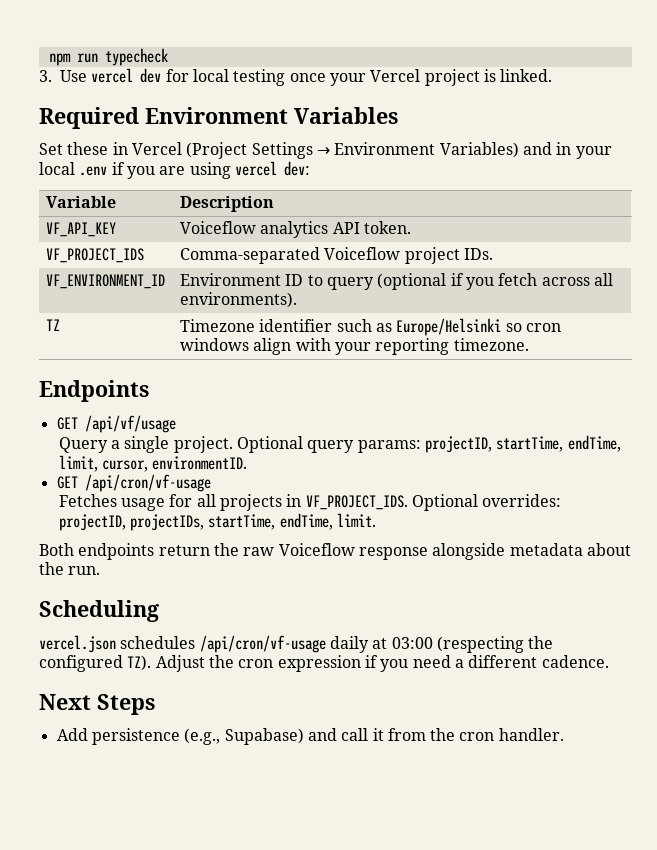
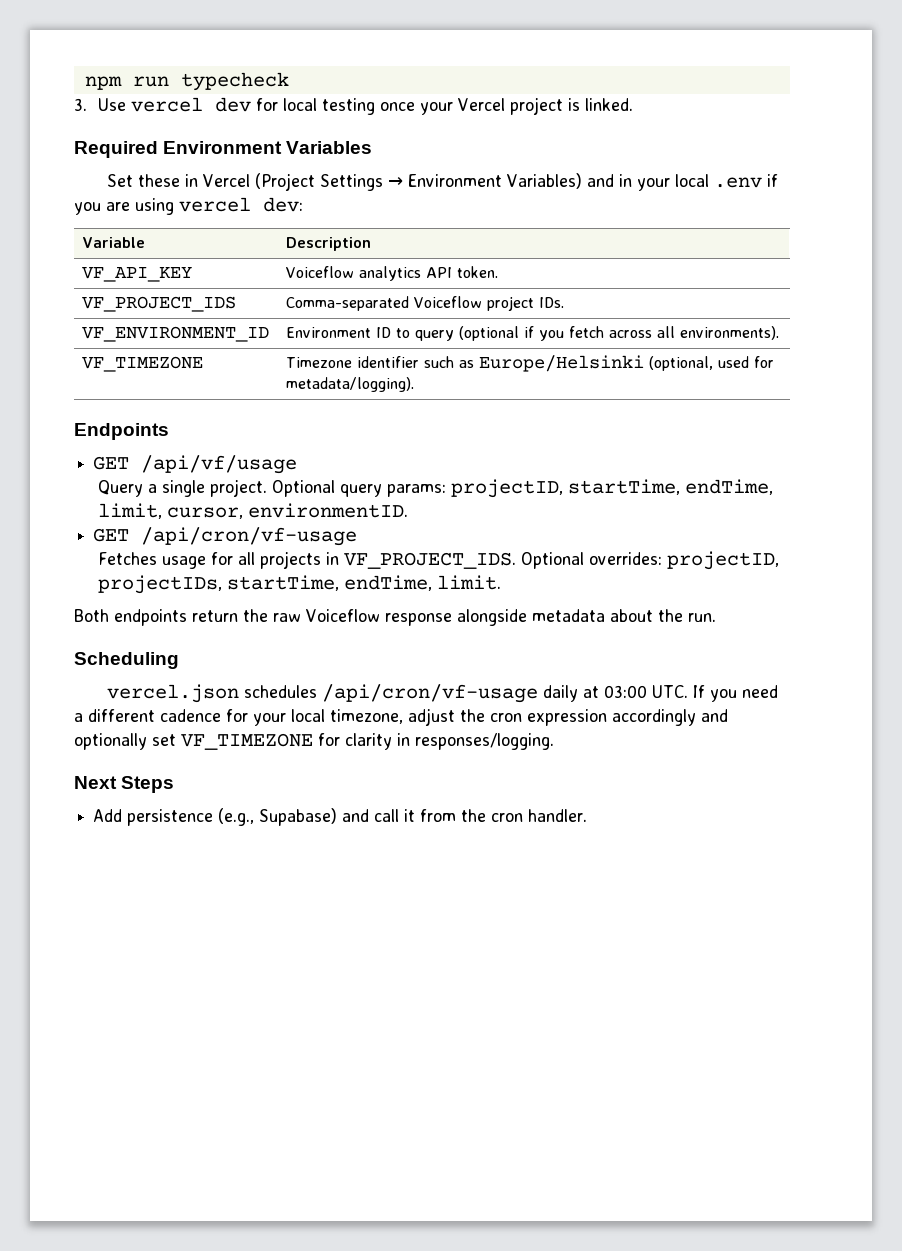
- TZ | Timezone identifier such as Europe/Helsinki so cron windows align with your reporting timezone.
+ VF_TIMEZONE | Timezone identifier such as Europe/Helsinki (optional, used for metadata/logging).
- vercel.json schedules /api/cron/vf-usage daily at 03:00 (respecting the configured TZ). Adjust the cron expression if you need a different cadence.
+ vercel.json schedules /api/cron/vf-usage daily at 03:00 UTC. If you need a different cadence for your local timezone, adjust the cron expression accordingly and optionally set VF_TIMEZONE for clarity in responses/logging.

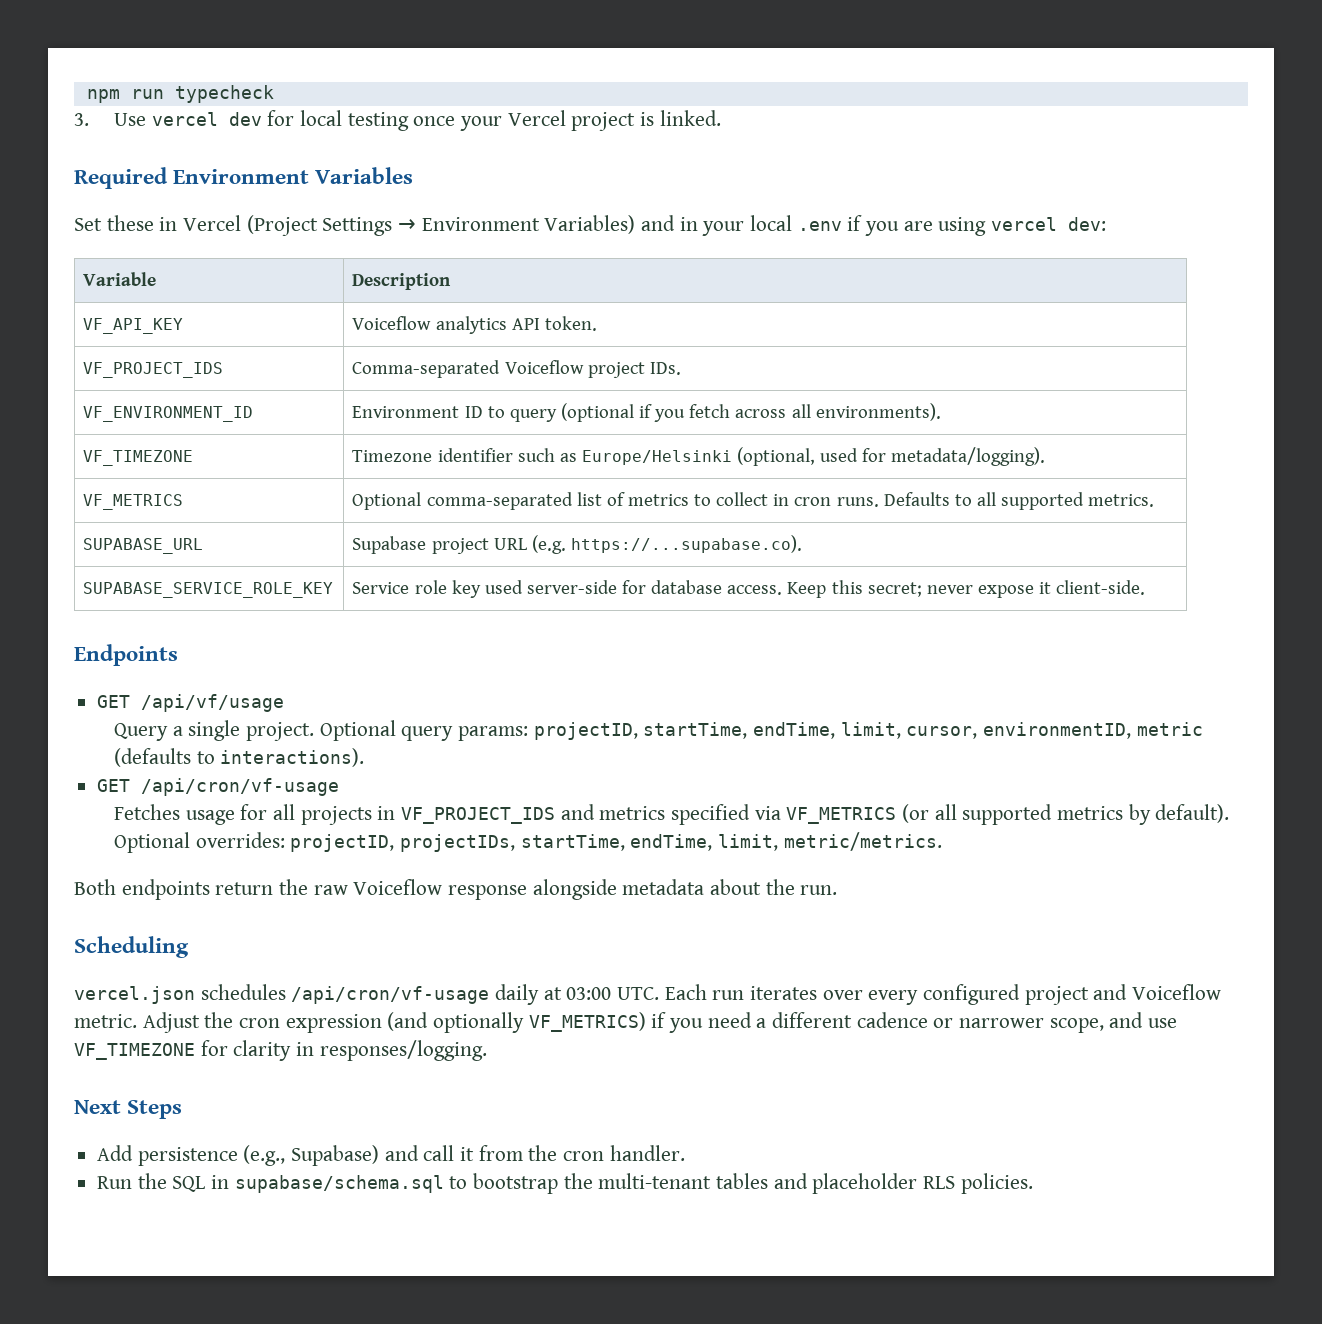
+ VF_METRICS | Optional comma-separated list of metrics to collect in cron runs. Defaults to all supported metrics.
+ SUPABASE_URL | Supabase project URL (e.g. https://...supabase.co).
+ SUPABASE_SERVICE_ROLE_KEY | Service role key used server-side for database access. Keep this secret; never expose it client-side.
- Optional query params: projectID, startTime, endTime, limit, cursor, environmentID.
+ Optional query params: projectID, startTime, endTime, limit, cursor, environmentID, metric (defaults to interactions).
- Fetches usage for all projects in VF_PROJECT_IDS.
+ Fetches usage for all projects in VF_PROJECT_IDS and metrics specified via VF_METRICS (or all supported metrics by default).
- Optional overrides: projectID, projectIDs, startTime, endTime, limit.
+ Optional overrides: projectID, projectIDs, startTime, endTime, limit, metric/metrics.
- vercel.json schedules /api/cron/vf-usage daily at 03:00 UTC. If you need a different cadence for your local timezone, adjust the cron expression accordingly and optionally set VF_TIMEZONE for clarity in responses/logging.
+ vercel.json schedules /api/cron/vf-usage daily at 03:00 UTC. Each run iterates over every configured project and Voiceflow metric. Adjust the cron expression (and optionally VF_METRICS) if you need a different cadence or narrower scope, and use VF_TIMEZONE for clarity in responses/logging.
+ Run the SQL in supabase/schema.sql to bootstrap the multi-tenant tables and placeholder RLS policies.

